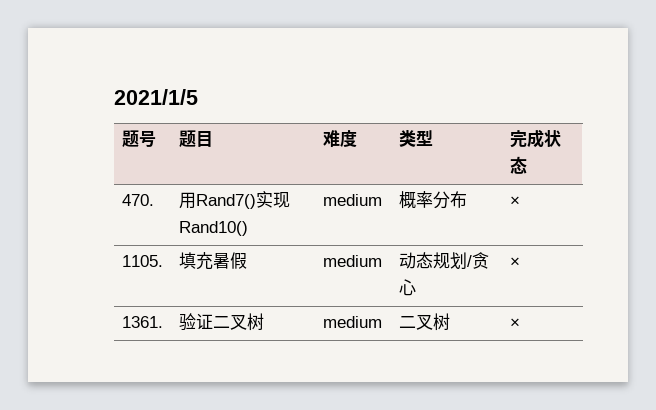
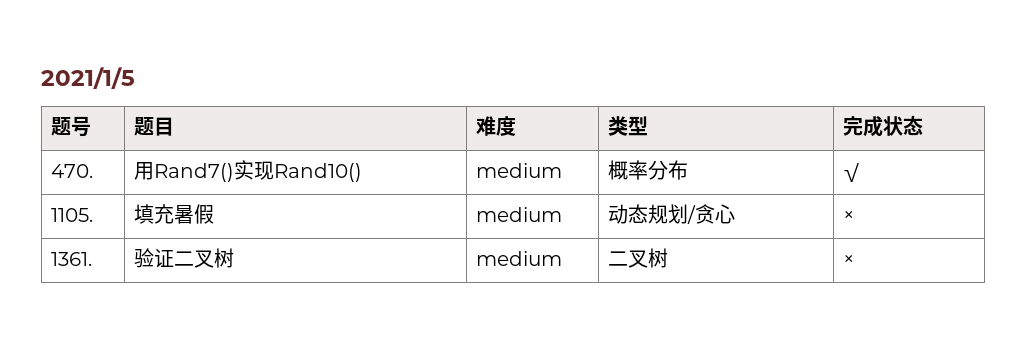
- 470. | 用Rand7()实现Rand10() | medium | 概率分布 | ×
+ 470. | 用Rand7()实现Rand10() | medium | 概率分布 | √

